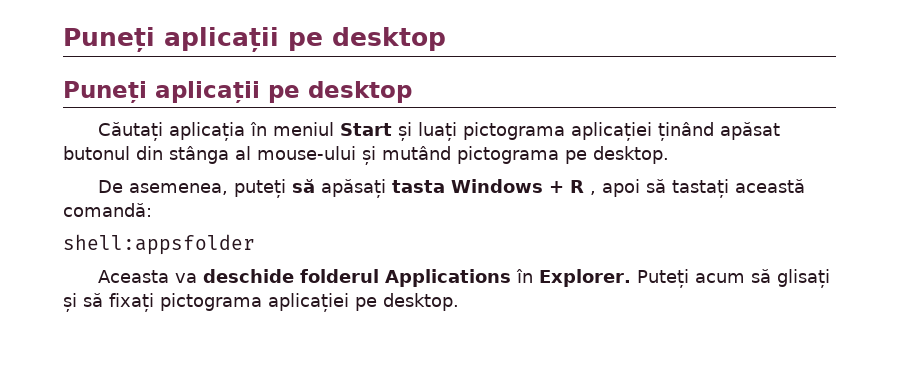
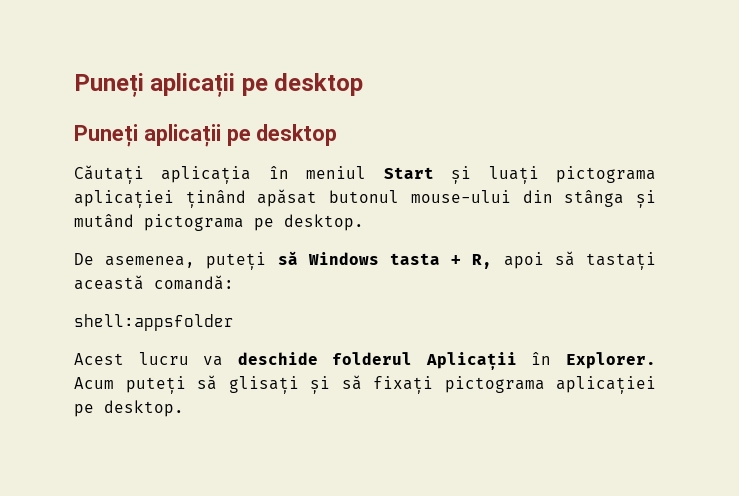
- Căutați aplicația în meniul Start și luați pictograma aplicației ținând apăsat butonul din stânga al mouse-ului și mutând pictograma pe desktop.
+ Căutați aplicația în meniul Start și luați pictograma aplicației ținând apăsat butonul mouse-ului din stânga și mutând pictograma pe desktop.
- De asemenea, puteți să apăsați tasta Windows + R , apoi să tastați această comandă:
+ De asemenea, puteți să Windows tasta + R, apoi să tastați această comandă:
- Aceasta va deschide folderul Applications în Explorer.
+ Acest lucru va deschide folderul Aplicații în Explorer.
- Puteți acum să glisați și să fixați pictograma aplicației pe desktop.
+ Acum puteți să glisați și să fixați pictograma aplicației pe desktop.

